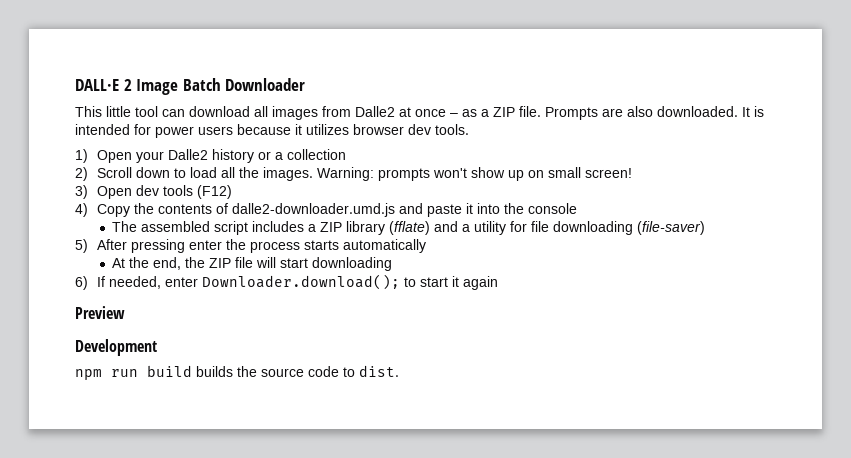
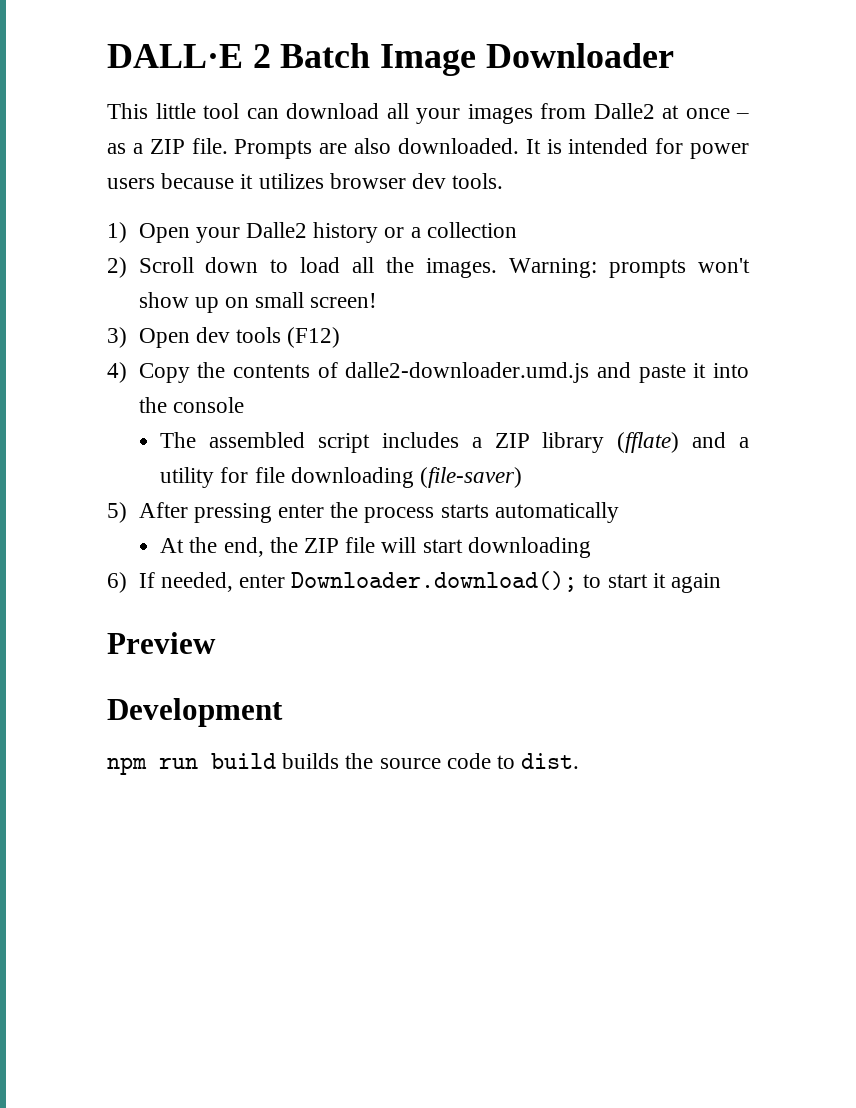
- DALL·E 2 Image Batch Downloader
+ DALL·E 2 Batch Image Downloader
- This little tool can download all images from Dalle2 at once – as a ZIP file.
+ This little tool can download all your images from Dalle2 at once – as a ZIP file.

